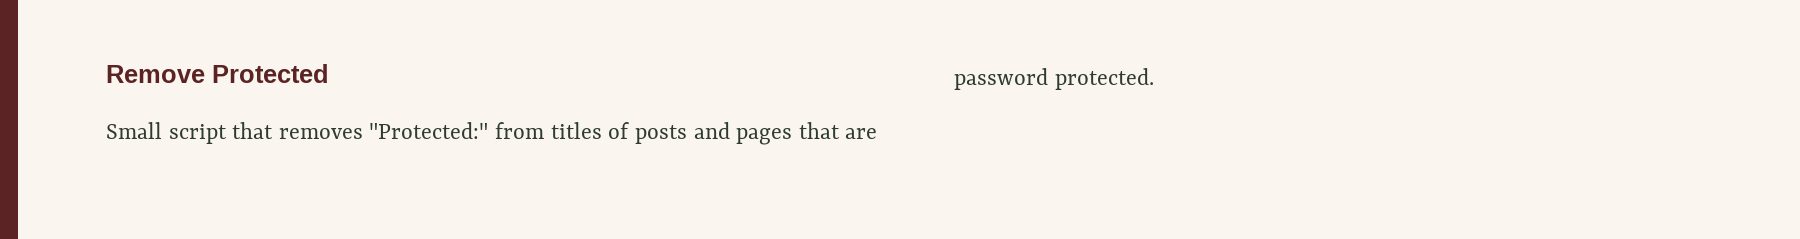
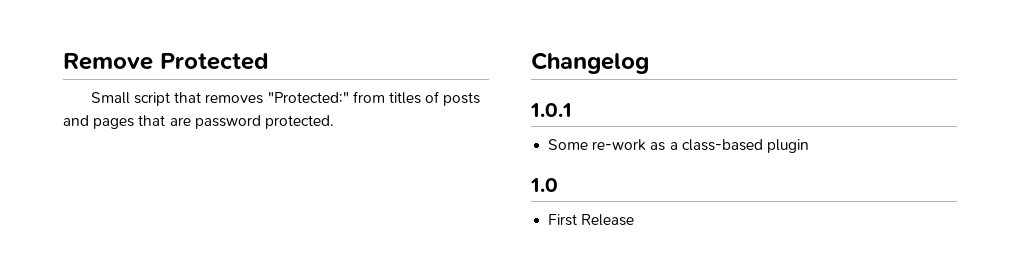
+ Changelog
+ 1.0.1
+ Some re-work as a class-based plugin
+ 1.0
+ First Release

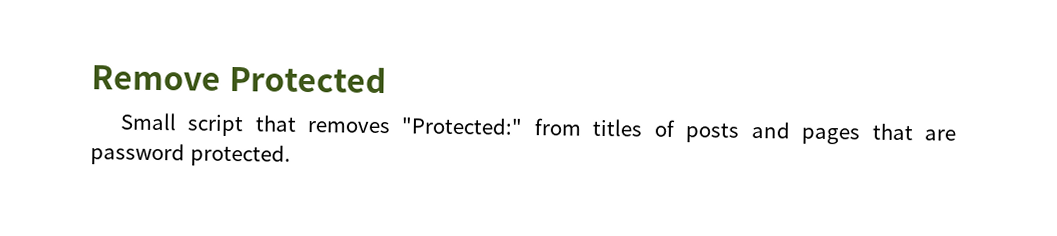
- Changelog
- 1.0.1
- Some re-work as a class-based plugin
- 1.0
- First Release

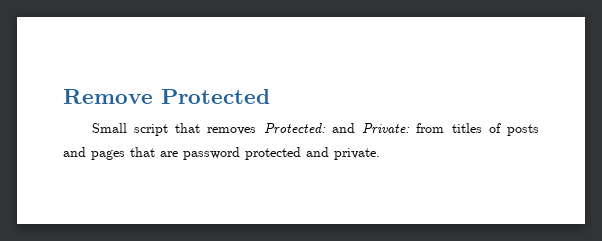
- Small script that removes "Protected:" from titles of posts and pages that are password protected.
+ Small script that removes Protected: and Private: from titles of posts and pages that are password protected and private.

